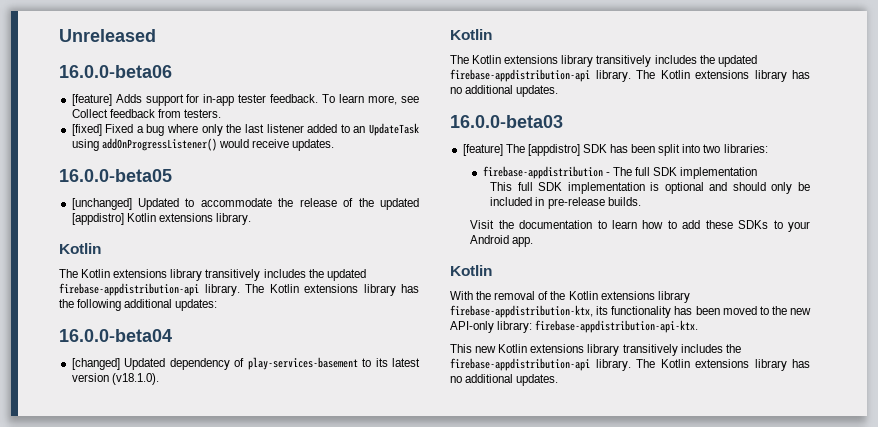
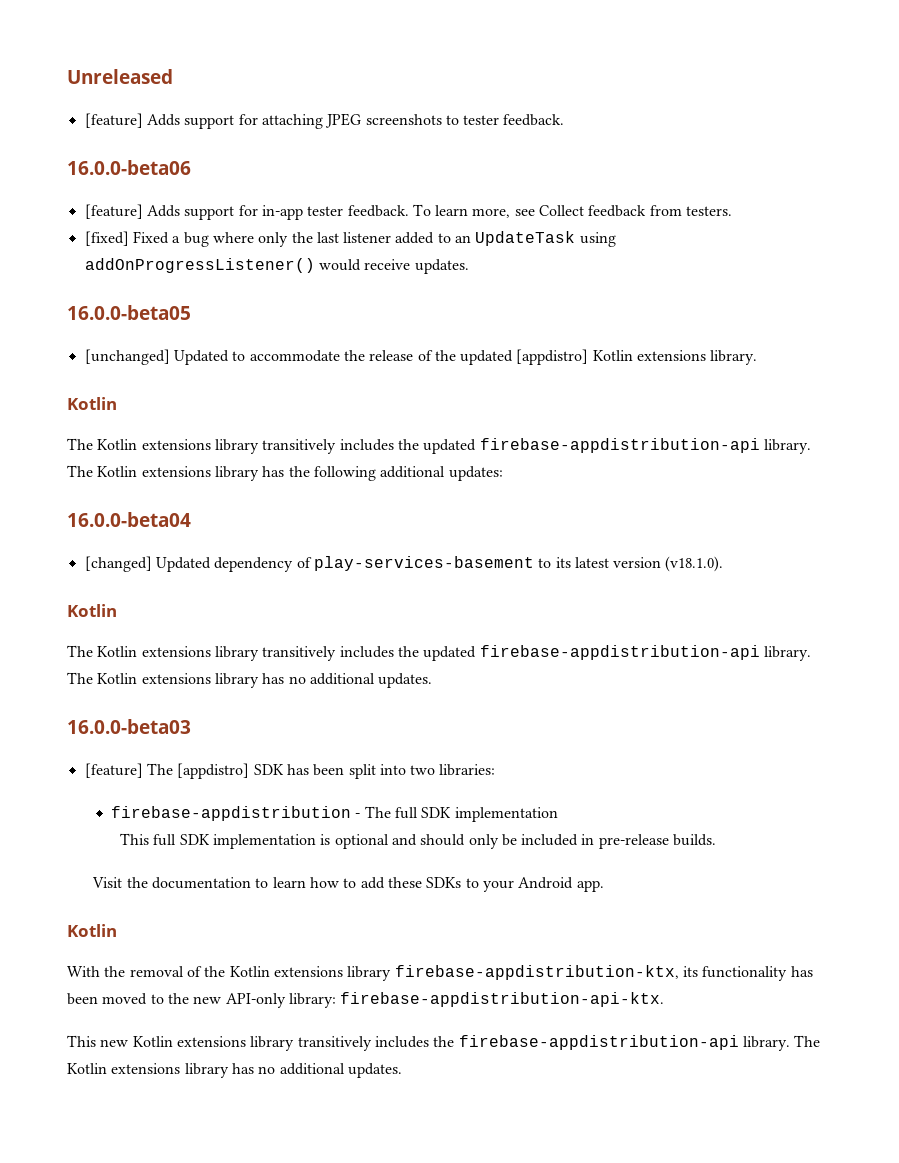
+ [feature] Adds support for attaching JPEG screenshots to tester feedback.

